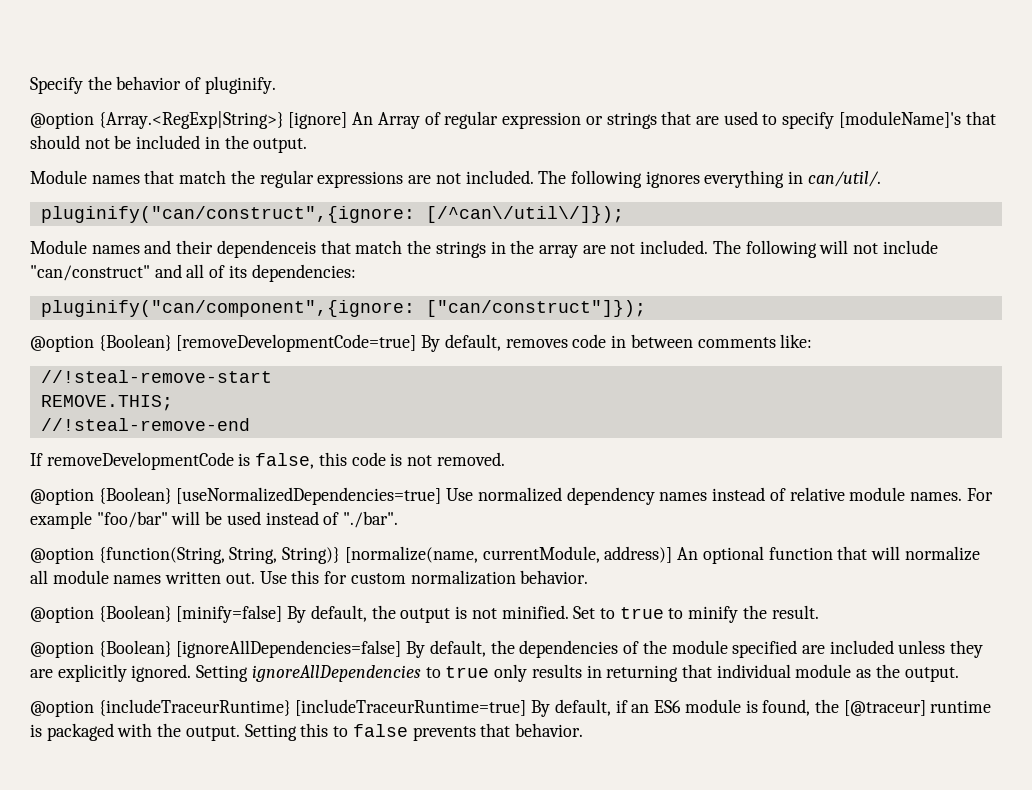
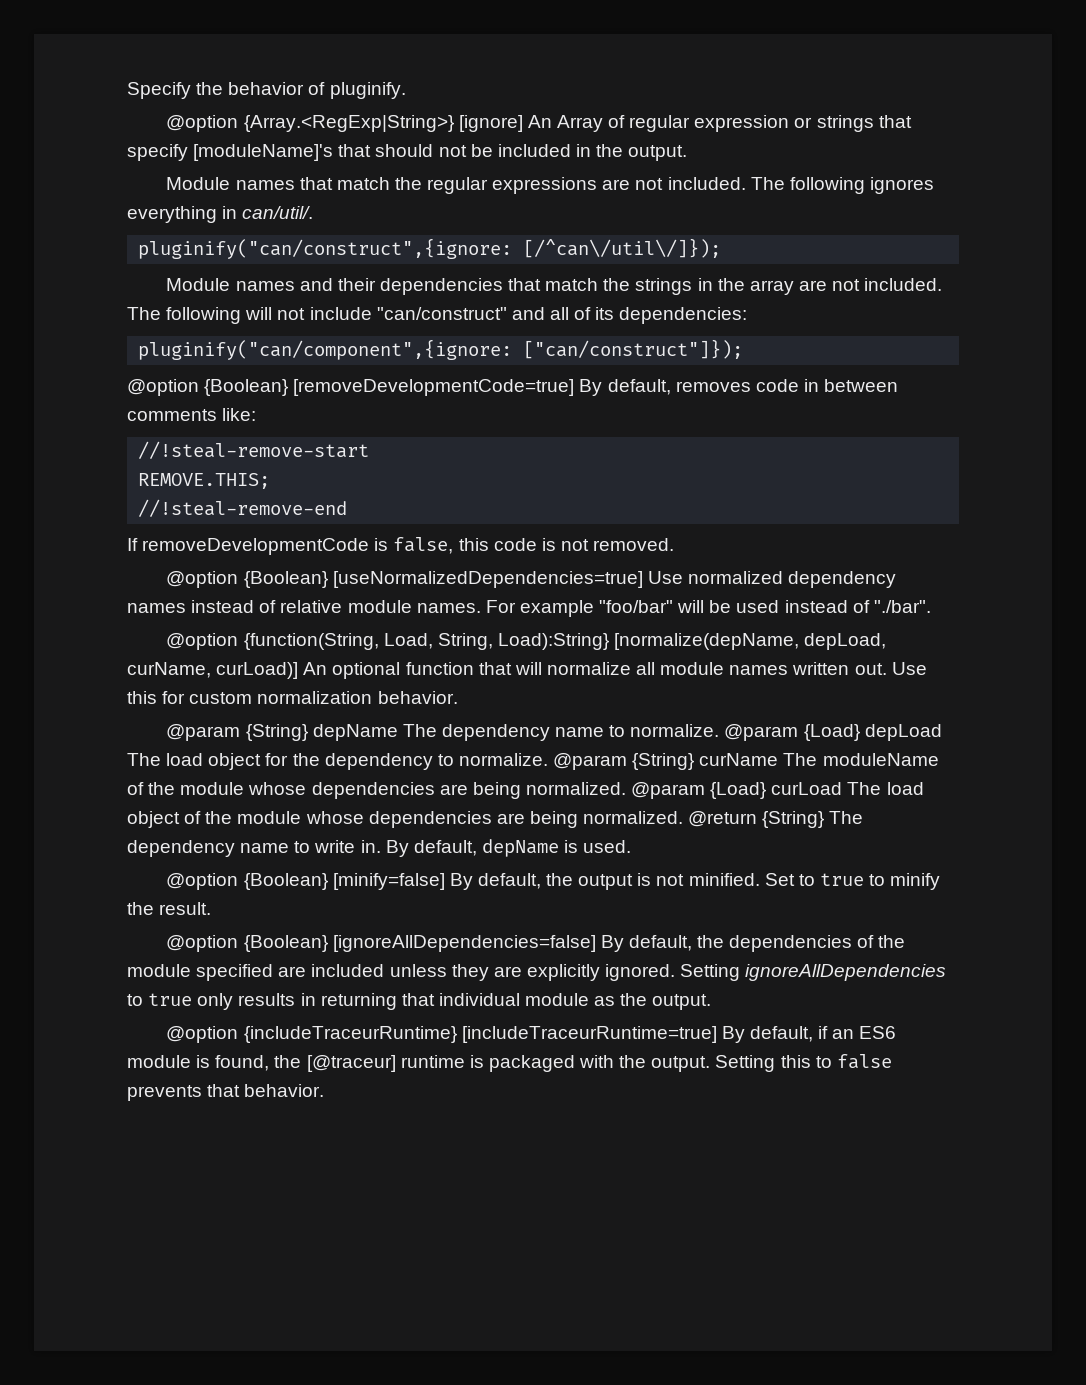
- @option {Array.<RegExp|String>} [ignore] An Array of regular expression or strings that are used to specify [moduleName]'s that should not be included in the output.
+ @option {Array.<RegExp|String>} [ignore] An Array of regular expression or strings that specify [moduleName]'s that should not be included in the output.
- Module names and their dependenceis that match the strings in the array are not included.
+ Module names and their dependencies that match the strings in the array are not included.
- @option {function(String, String, String)} [normalize(name, currentModule, address)] An optional function that will normalize all module names written out.
+ @option {function(String, Load, String, Load):String} [normalize(depName, depLoad, curName, curLoad)] An optional function that will normalize all module names written out.
+ @param {String} depName The dependency name to normalize. @param {Load} depLoad The load object for the dependency to normalize. @param {String} curName The moduleName of the module whose dependencies are being normalized. @param {Load} curLoad The load object of the module whose dependencies are being normalized. @return {String} The dependency name to write in. By default, depName is used.

